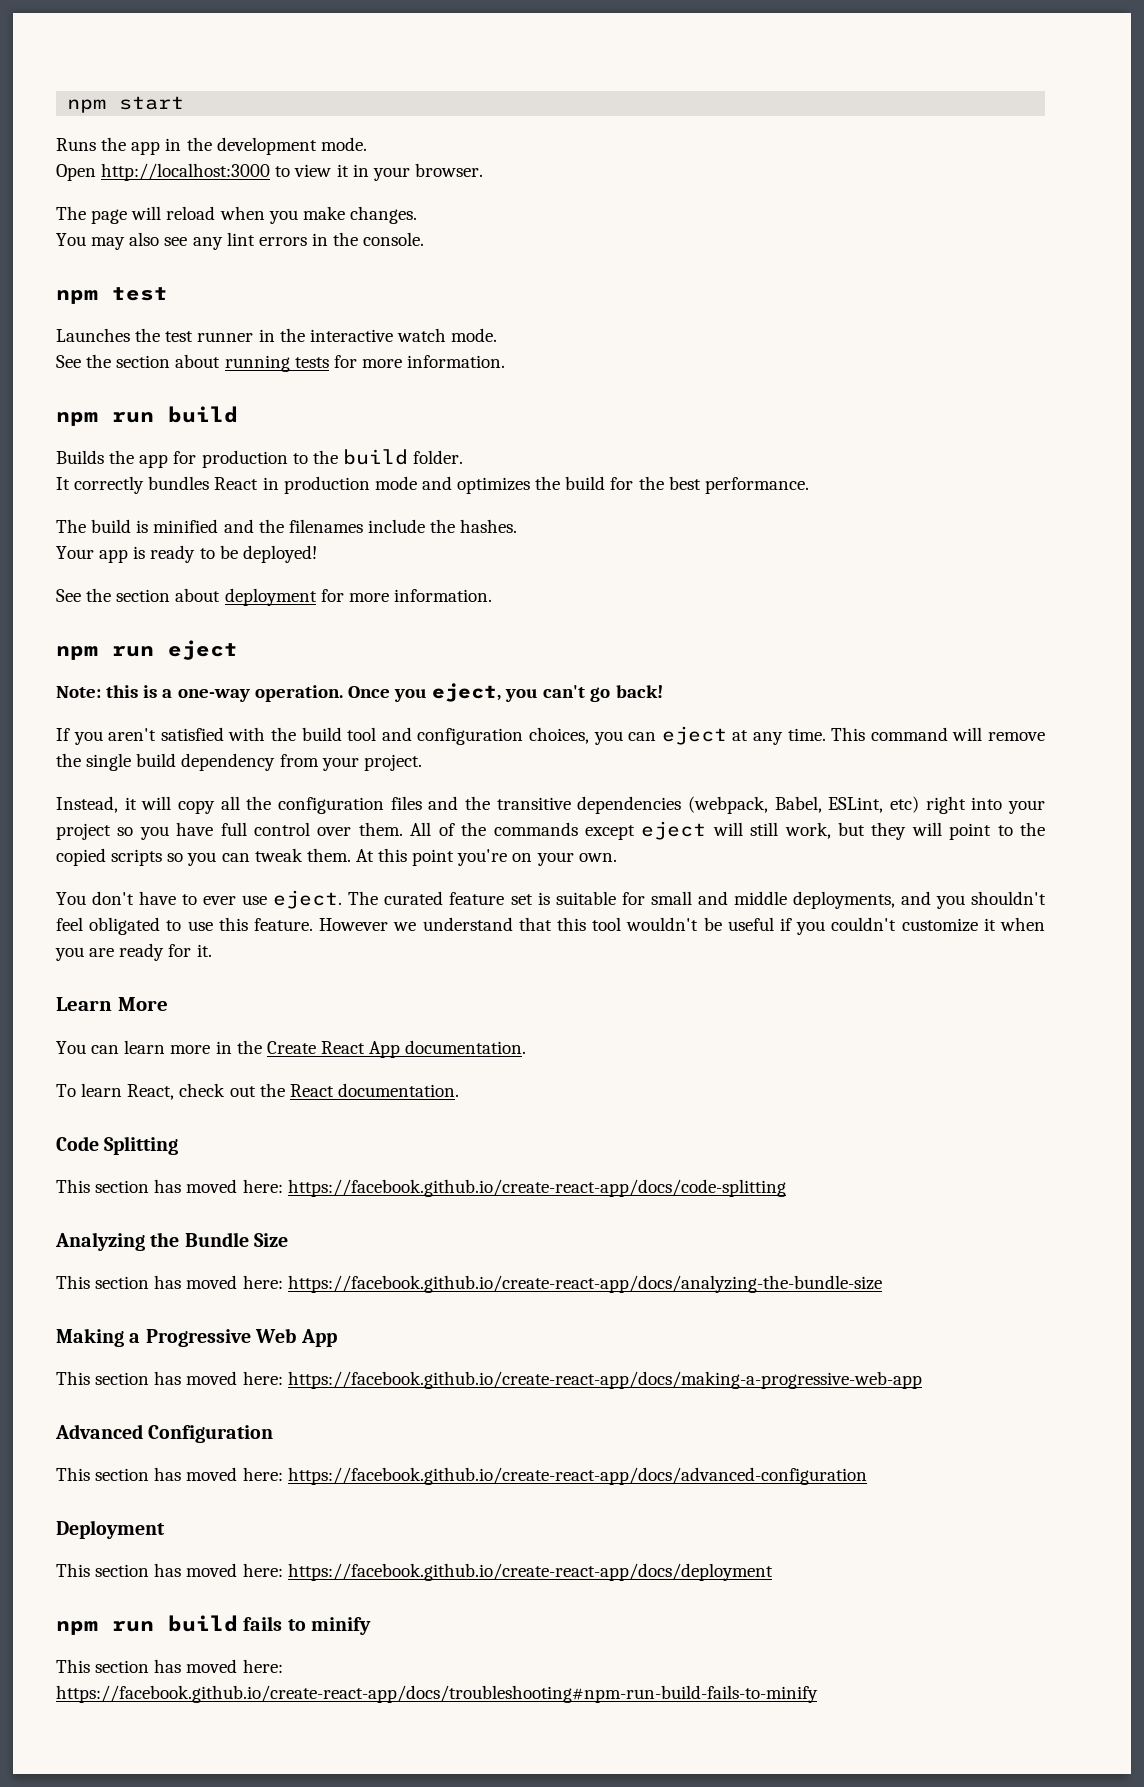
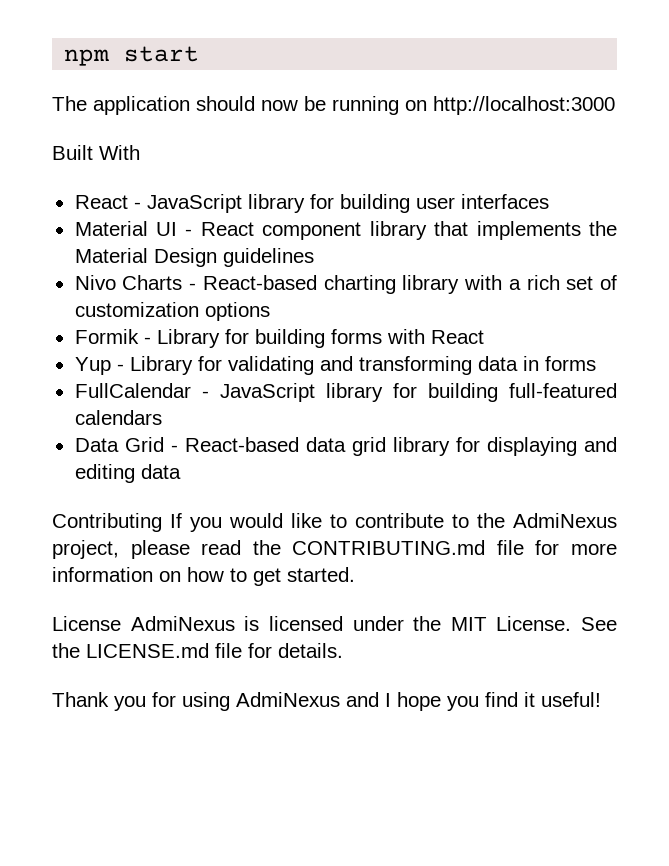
- Runs the app in the development mode.
- Open http://localhost:3000 to view it in your browser.
- The page will reload when you make changes.
- You may also see any lint errors in the console.
- npm test
- Launches the test runner in the interactive watch mode.
- See the section about running tests for more information.
- npm run build
- Builds the app for production to the build folder.
- It correctly bundles React in production mode and optimizes the build for the best performance.
- The build is minified and the filenames include the hashes.
- Your app is ready to be deployed!
- See the section about deployment for more information.
- npm run eject
- Note: this is a one-way operation. Once you eject, you can't go back!
- If you aren't satisfied with the build tool and configuration choices, you can eject at any time. This command will remove the single build dependency from your project.
- Instead, it will copy all the configuration files and the transitive dependencies (webpack, Babel, ESLint, etc) right into your project so you have full control over them. All of the commands except eject will still work, but they will point to the copied scripts so you can tweak them. At this point you're on your own.
- You don't have to ever use eject. The curated feature set is suitable for small and middle deployments, and you shouldn't feel obligated to use this feature. However we understand that this tool wouldn't be useful if you couldn't customize it when you are ready for it.
- Learn More
- You can learn more in the Create React App documentation.
- To learn React, check out the React documentation.
- Code Splitting
- This section has moved here: https://facebook.github.io/create-react-app/docs/code-splitting
- Analyzing the Bundle Size
- This section has moved here: https://facebook.github.io/create-react-app/docs/analyzing-the-bundle-size
- Making a Progressive Web App
- This section has moved here: https://facebook.github.io/create-react-app/docs/making-a-progressive-web-app
- Advanced Configuration
- This section has moved here: https://facebook.github.io/create-react-app/docs/advanced-configuration
- Deployment
- This section has moved here: https://facebook.github.io/create-react-app/docs/deployment
- npm run build fails to minify
- This section has moved here: https://facebook.github.io/create-react-app/docs/troubleshooting#npm-run-build-fails-to-minify
+ The application should now be running on http://localhost:3000
+ Built With
+ React - JavaScript library for building user interfaces
+ Material UI - React component library that implements the Material Design guidelines
+ Nivo Charts - React-based charting library with a rich set of customization options
+ Formik - Library for building forms with React
+ Yup - Library for validating and transforming data in forms
+ FullCalendar - JavaScript library for building full-featured calendars
+ Data Grid - React-based data grid library for displaying and editing data
+ Contributing If you would like to contribute to the AdmiNexus project, please read the CONTRIBUTING.md file for more information on how to get started.
+ License AdmiNexus is licensed under the MIT License. See the LICENSE.md file for details.
+ Thank you for using AdmiNexus and I hope you find it useful!

